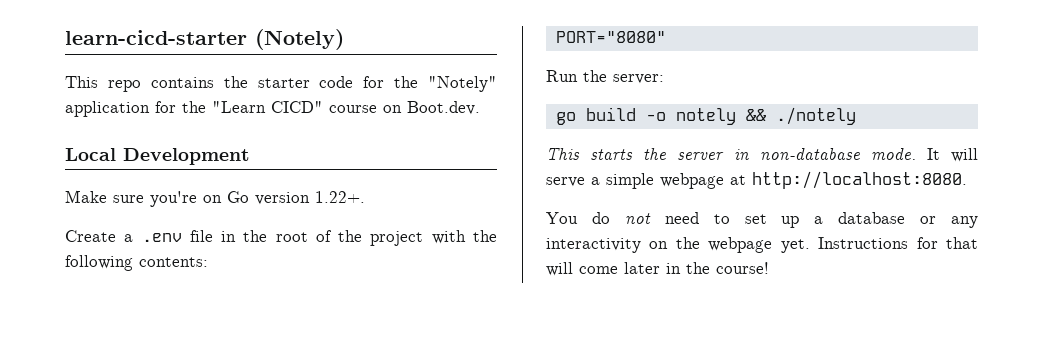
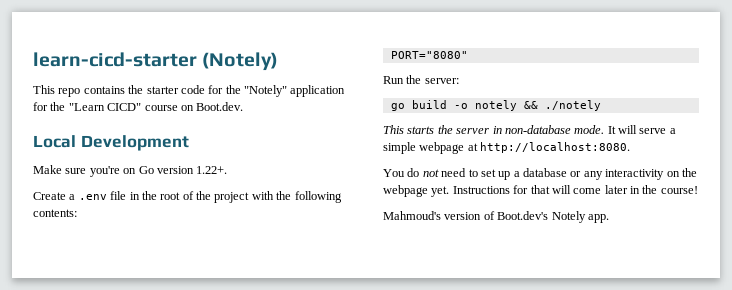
+ Mahmoud's version of Boot.dev's Notely app.

